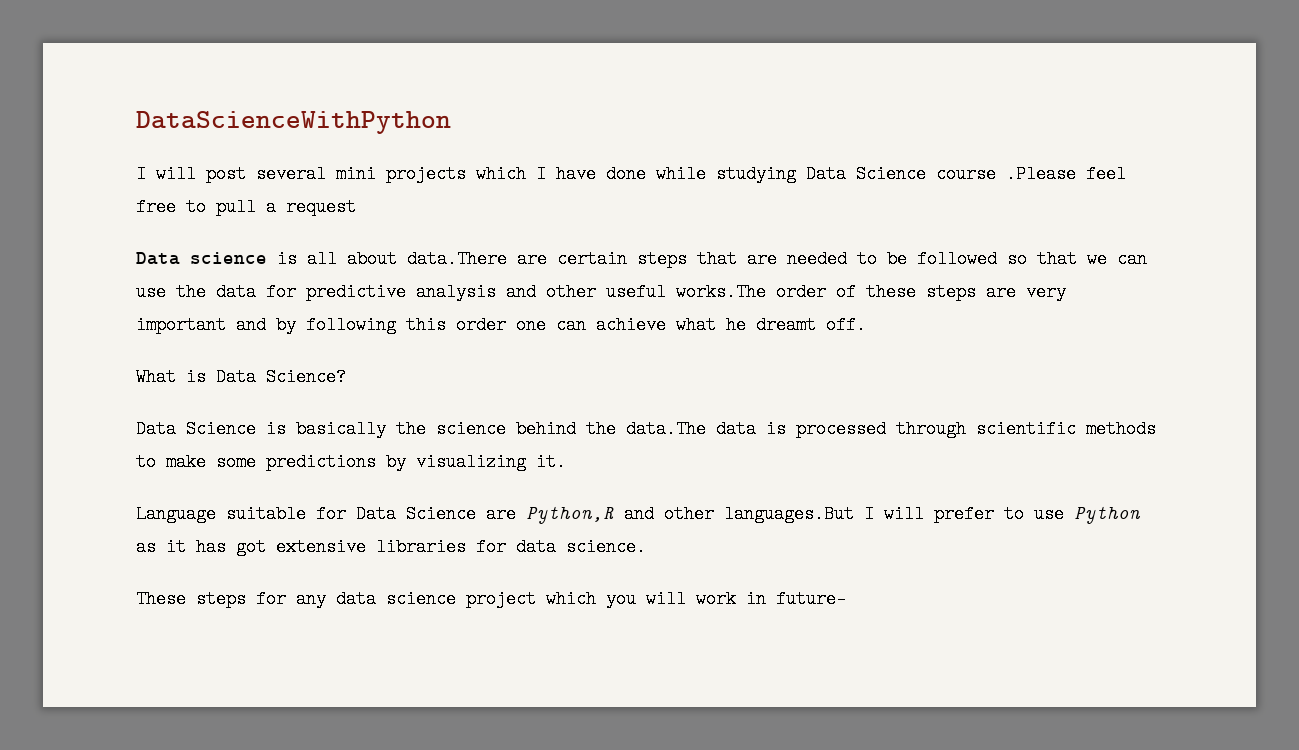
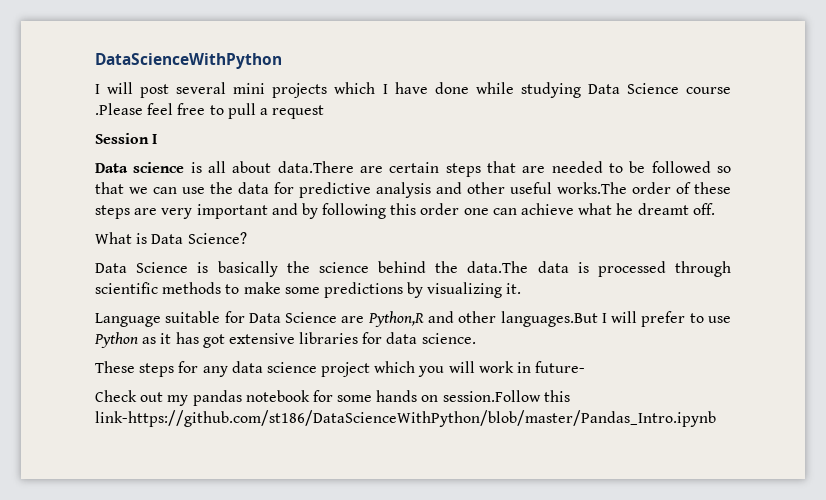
+ Session I
+ Check out my pandas notebook for some hands on session.Follow this link-https://github.com/st186/DataScienceWithPython/blob/master/Pandas_Intro.ipynb

